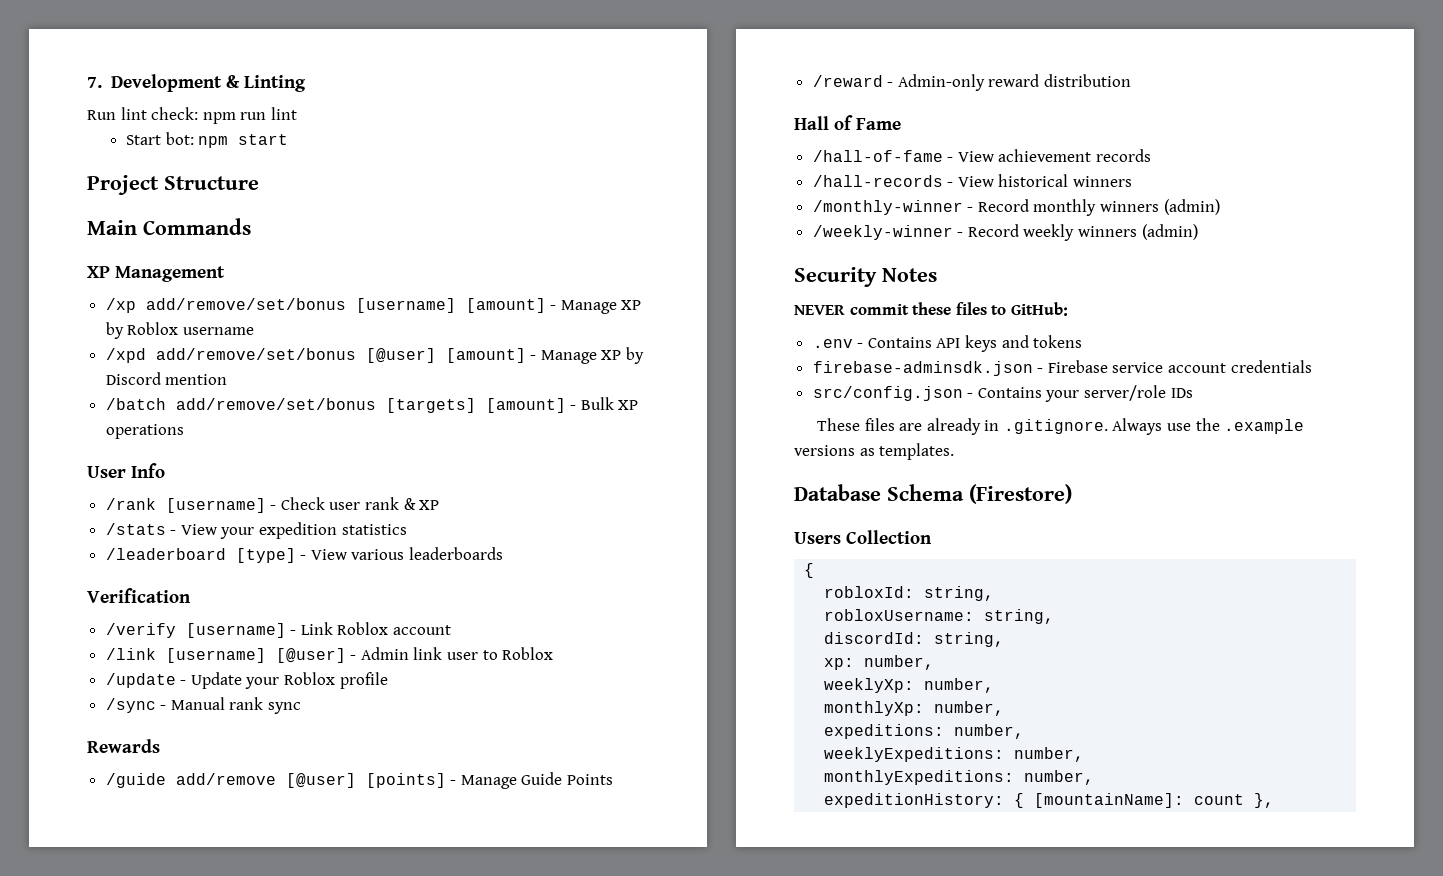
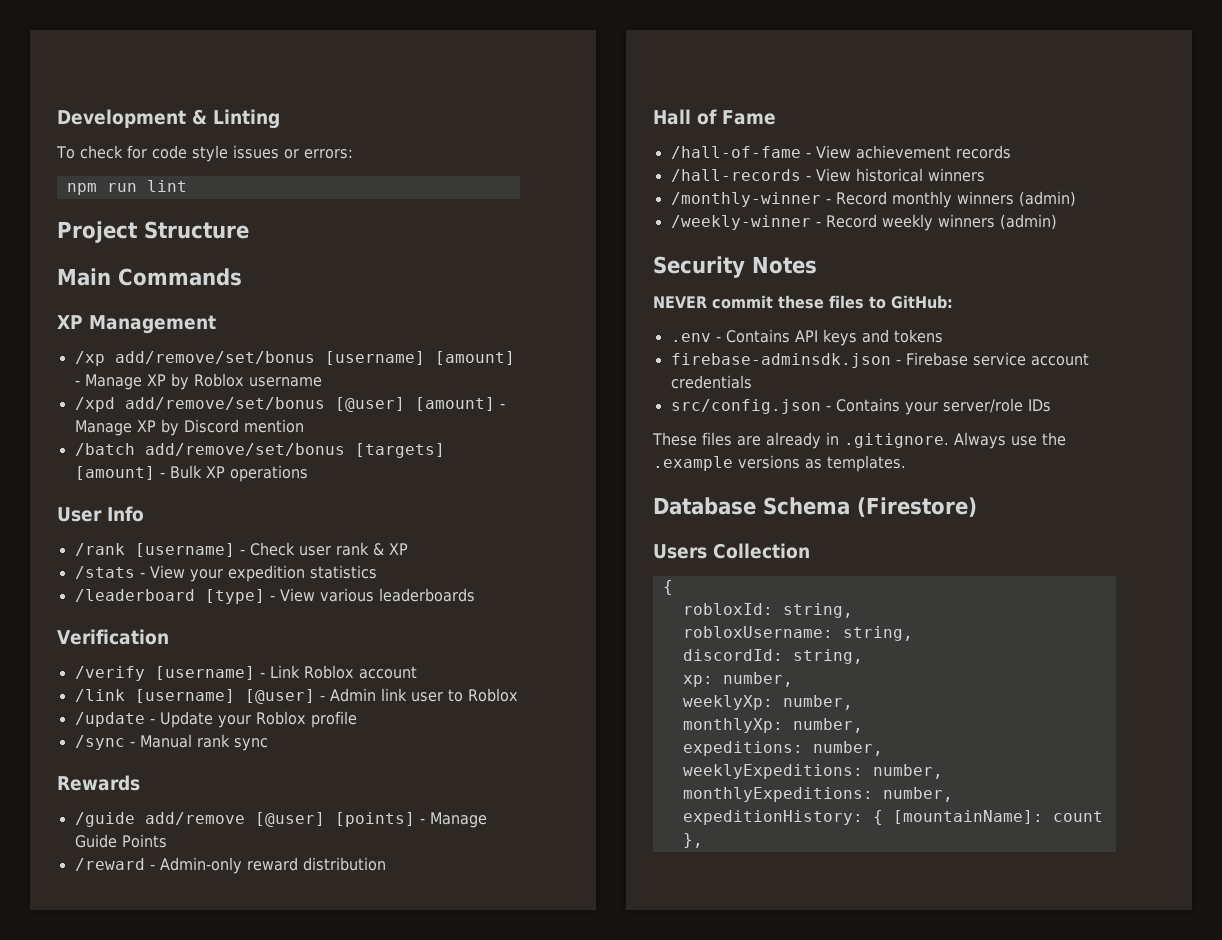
- 7. Development & Linting
+ Development & Linting
- Run lint check: npm run lint
+ To check for code style issues or errors:
+ npm run lint
- Start bot: npm start

